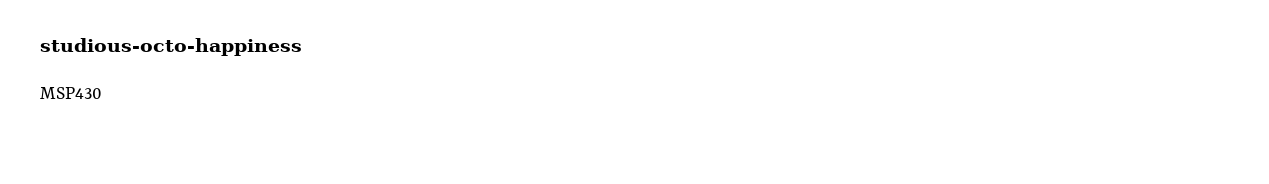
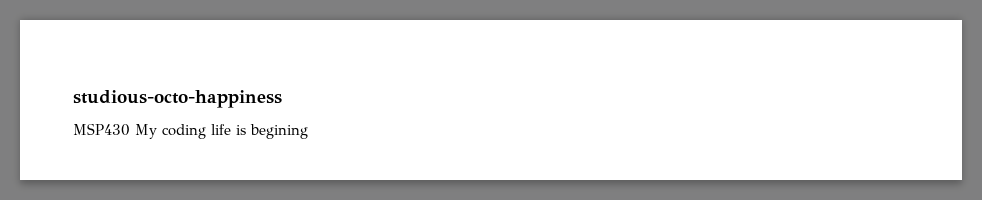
- MSP430
+ MSP430 My coding life is begining

